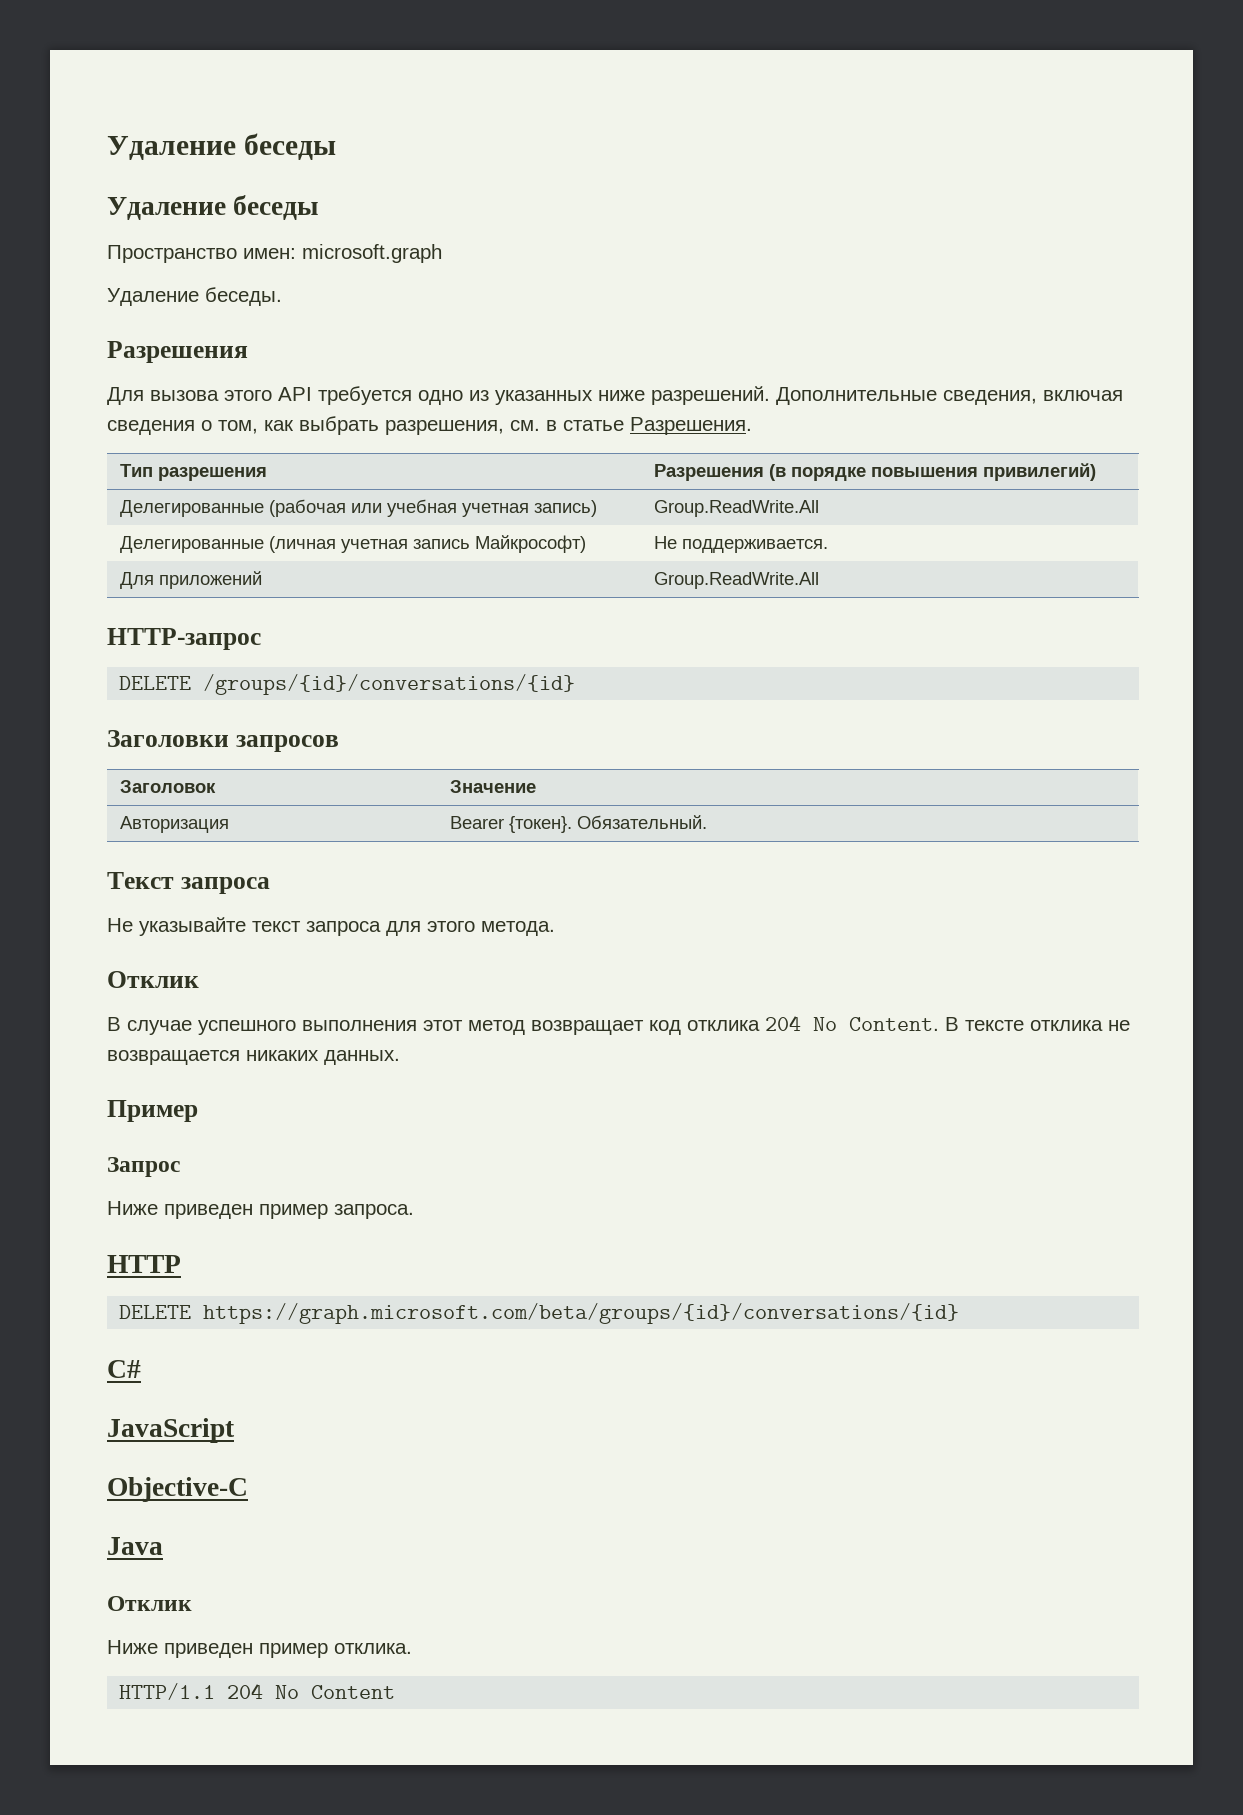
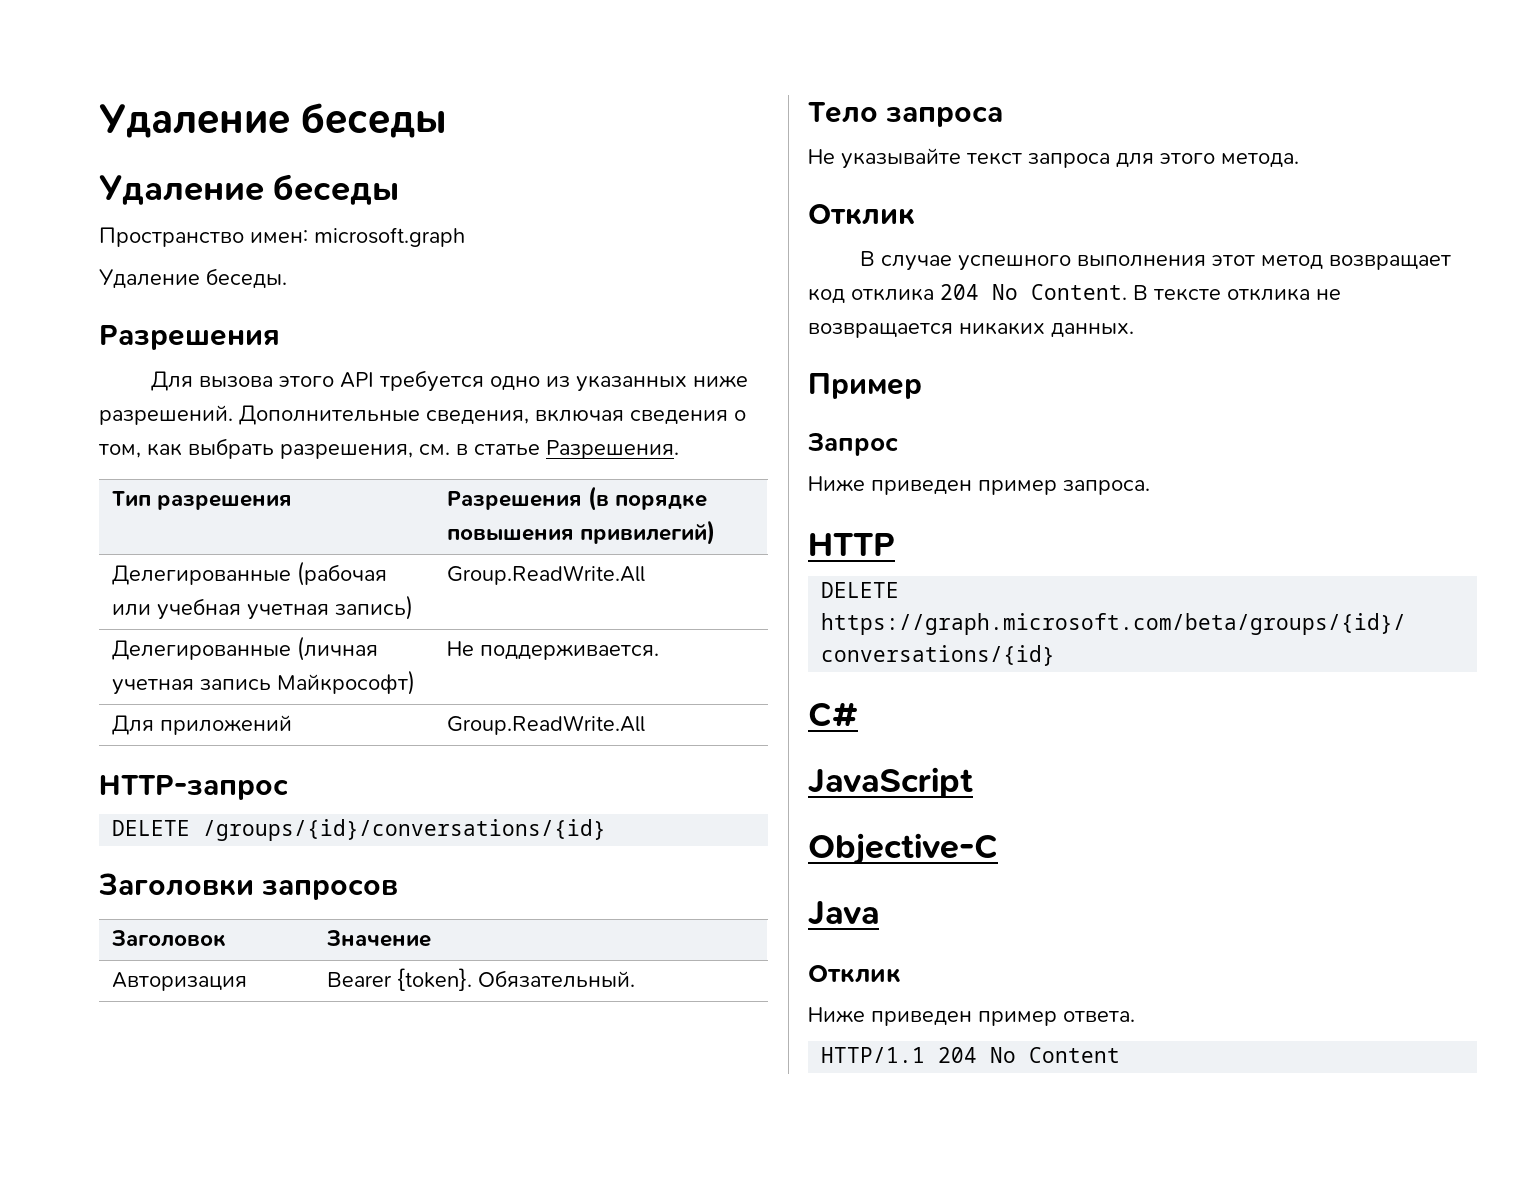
- Авторизация | Bearer {токен}. Обязательный.
+ Авторизация | Bearer {token}. Обязательный.
- Текст запроса
+ Тело запроса
- Ниже приведен пример отклика.
+ Ниже приведен пример ответа.

